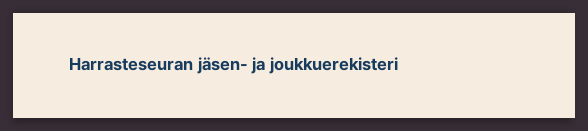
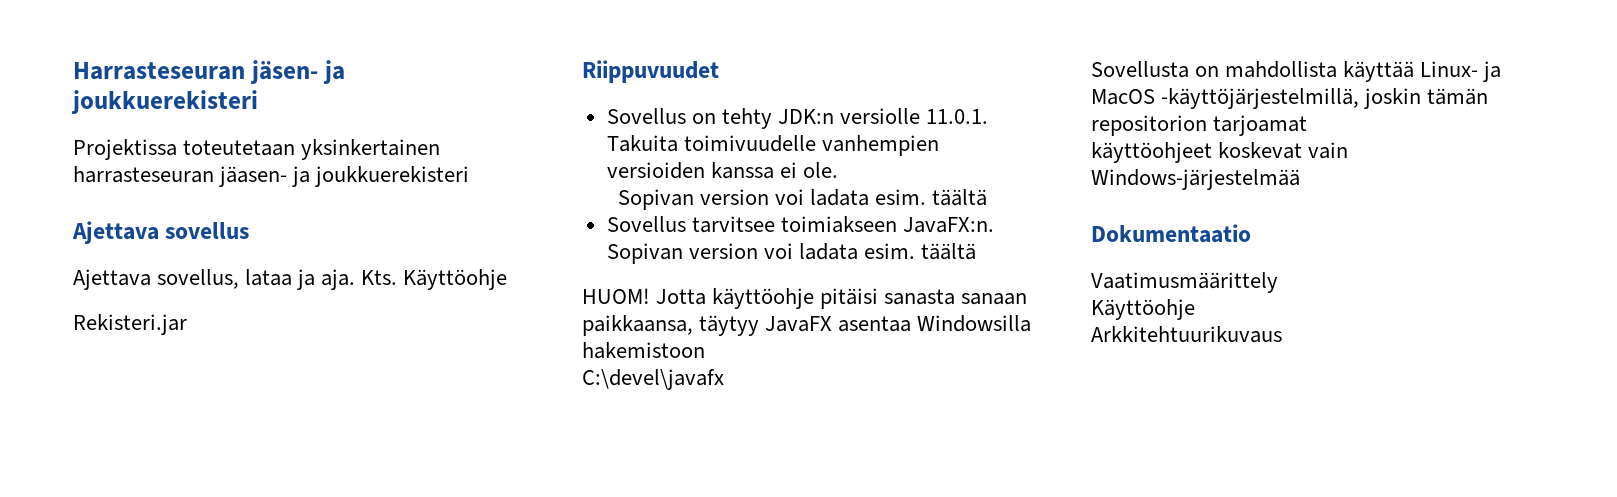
+ Projektissa toteutetaan yksinkertainen harrasteseuran jäasen- ja joukkuerekisteri
+ Ajettava sovellus
+ Ajettava sovellus, lataa ja aja. Kts. Käyttöohje
+ Rekisteri.jar
+ Riippuvuudet
+ Sovellus on tehty JDK:n versiolle 11.0.1. Takuita toimivuudelle vanhempien versioiden kanssa ei ole.
+ Sopivan version voi ladata esim. täältä
+ Sovellus tarvitsee toimiakseen JavaFX:n. Sopivan version voi ladata esim. täältä
+ HUOM! Jotta käyttöohje pitäisi sanasta sanaan paikkaansa, täytyy JavaFX asentaa Windowsilla hakemistoon
+ C:\devel\javafx
+ Sovellusta on mahdollista käyttää Linux- ja MacOS -käyttöjärjestelmillä, joskin tämän repositorion tarjoamat
+ käyttöohjeet koskevat vain Windows-järjestelmää
+ Dokumentaatio
+ Vaatimusmäärittely
+ Käyttöohje
+ Arkkitehtuurikuvaus

